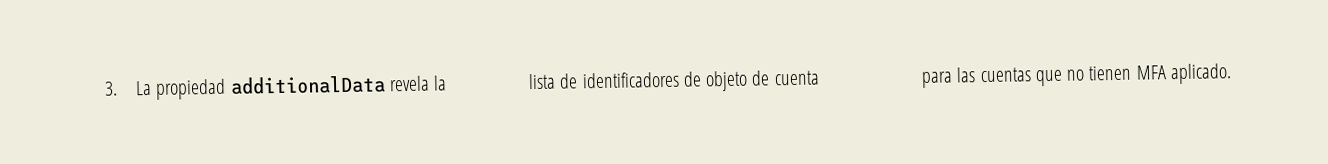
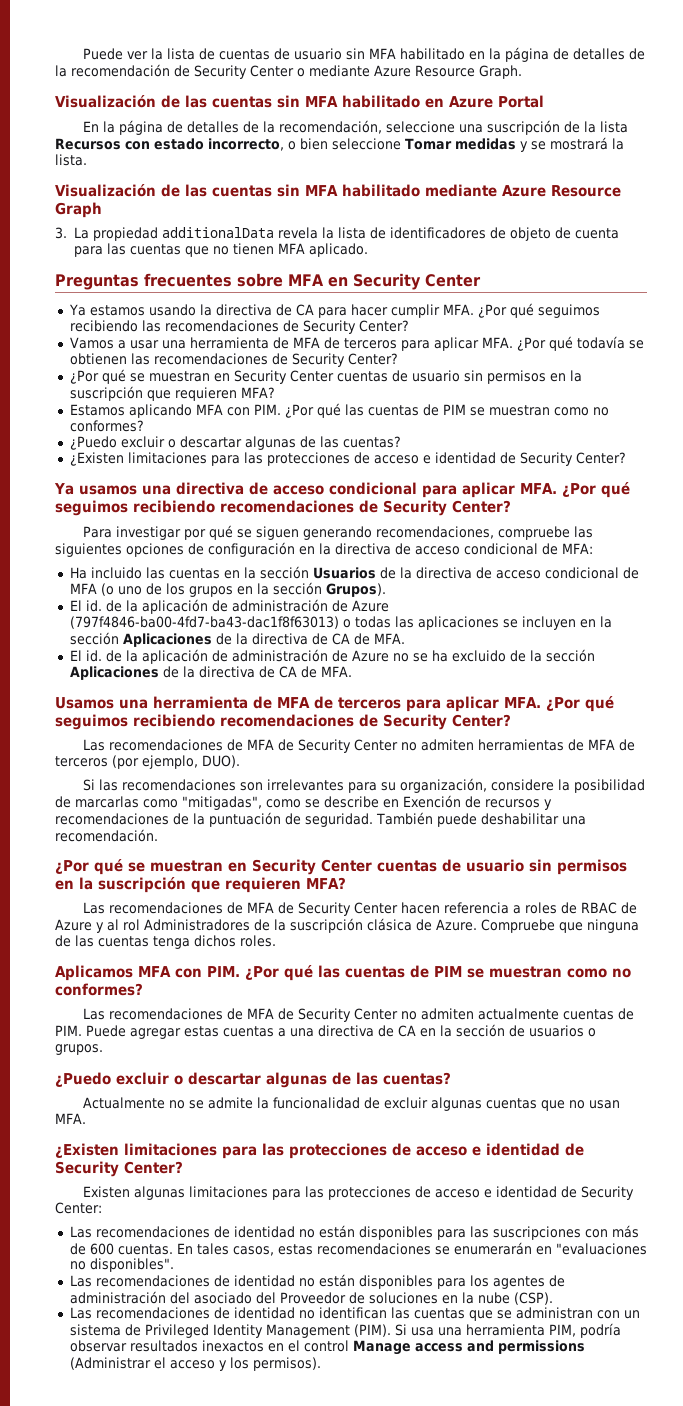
+ Puede ver la lista de cuentas de usuario sin MFA habilitado en la página de detalles de la recomendación de Security Center o mediante Azure Resource Graph.
+ Visualización de las cuentas sin MFA habilitado en Azure Portal
+ En la página de detalles de la recomendación, seleccione una suscripción de la lista Recursos con estado incorrecto, o bien seleccione Tomar medidas y se mostrará la lista.
+ Visualización de las cuentas sin MFA habilitado mediante Azure Resource Graph
+ Preguntas frecuentes sobre MFA en Security Center
+ Ya estamos usando la directiva de CA para hacer cumplir MFA. ¿Por qué seguimos recibiendo las recomendaciones de Security Center?
+ Vamos a usar una herramienta de MFA de terceros para aplicar MFA. ¿Por qué todavía se obtienen las recomendaciones de Security Center?
+ ¿Por qué se muestran en Security Center cuentas de usuario sin permisos en la suscripción que requieren MFA?
+ Estamos aplicando MFA con PIM. ¿Por qué las cuentas de PIM se muestran como no conformes?
+ ¿Puedo excluir o descartar algunas de las cuentas?
+ ¿Existen limitaciones para las protecciones de acceso e identidad de Security Center?
+ Ya usamos una directiva de acceso condicional para aplicar MFA. ¿Por qué seguimos recibiendo recomendaciones de Security Center?
+ Para investigar por qué se siguen generando recomendaciones, compruebe las siguientes opciones de configuración en la directiva de acceso condicional de MFA:
+ Ha incluido las cuentas en la sección Usuarios de la directiva de acceso condicional de MFA (o uno de los grupos en la sección Grupos).
+ El id. de la aplicación de administración de Azure (797f4846-ba00-4fd7-ba43-dac1f8f63013) o todas las aplicaciones se incluyen en la sección Aplicaciones de la directiva de CA de MFA.
+ El id. de la aplicación de administración de Azure no se ha excluido de la sección Aplicaciones de la directiva de CA de MFA.
+ Usamos una herramienta de MFA de terceros para aplicar MFA. ¿Por qué seguimos recibiendo recomendaciones de Security Center?
+ Las recomendaciones de MFA de Security Center no admiten herramientas de MFA de terceros (por ejemplo, DUO).
+ Si las recomendaciones son irrelevantes para su organización, considere la posibilidad de marcarlas como "mitigadas", como se describe en Exención de recursos y recomendaciones de la puntuación de seguridad. También puede deshabilitar una recomendación.
+ ¿Por qué se muestran en Security Center cuentas de usuario sin permisos en la suscripción que requieren MFA?
+ Las recomendaciones de MFA de Security Center hacen referencia a roles de RBAC de Azure y al rol Administradores de la suscripción clásica de Azure. Compruebe que ninguna de las cuentas tenga dichos roles.
+ Aplicamos MFA con PIM. ¿Por qué las cuentas de PIM se muestran como no conformes?
+ Las recomendaciones de MFA de Security Center no admiten actualmente cuentas de PIM. Puede agregar estas cuentas a una directiva de CA en la sección de usuarios o grupos.
+ ¿Puedo excluir o descartar algunas de las cuentas?
+ Actualmente no se admite la funcionalidad de excluir algunas cuentas que no usan MFA.
+ ¿Existen limitaciones para las protecciones de acceso e identidad de Security Center?
+ Existen algunas limitaciones para las protecciones de acceso e identidad de Security Center:
+ Las recomendaciones de identidad no están disponibles para las suscripciones con más de 600 cuentas. En tales casos, estas recomendaciones se enumerarán en "evaluaciones no disponibles".
+ Las recomendaciones de identidad no están disponibles para los agentes de administración del asociado del Proveedor de soluciones en la nube (CSP).
+ Las recomendaciones de identidad no identifican las cuentas que se administran con un sistema de Privileged Identity Management (PIM). Si usa una herramienta PIM, podría observar resultados inexactos en el control Manage access and permissions (Administrar el acceso y los permisos).

